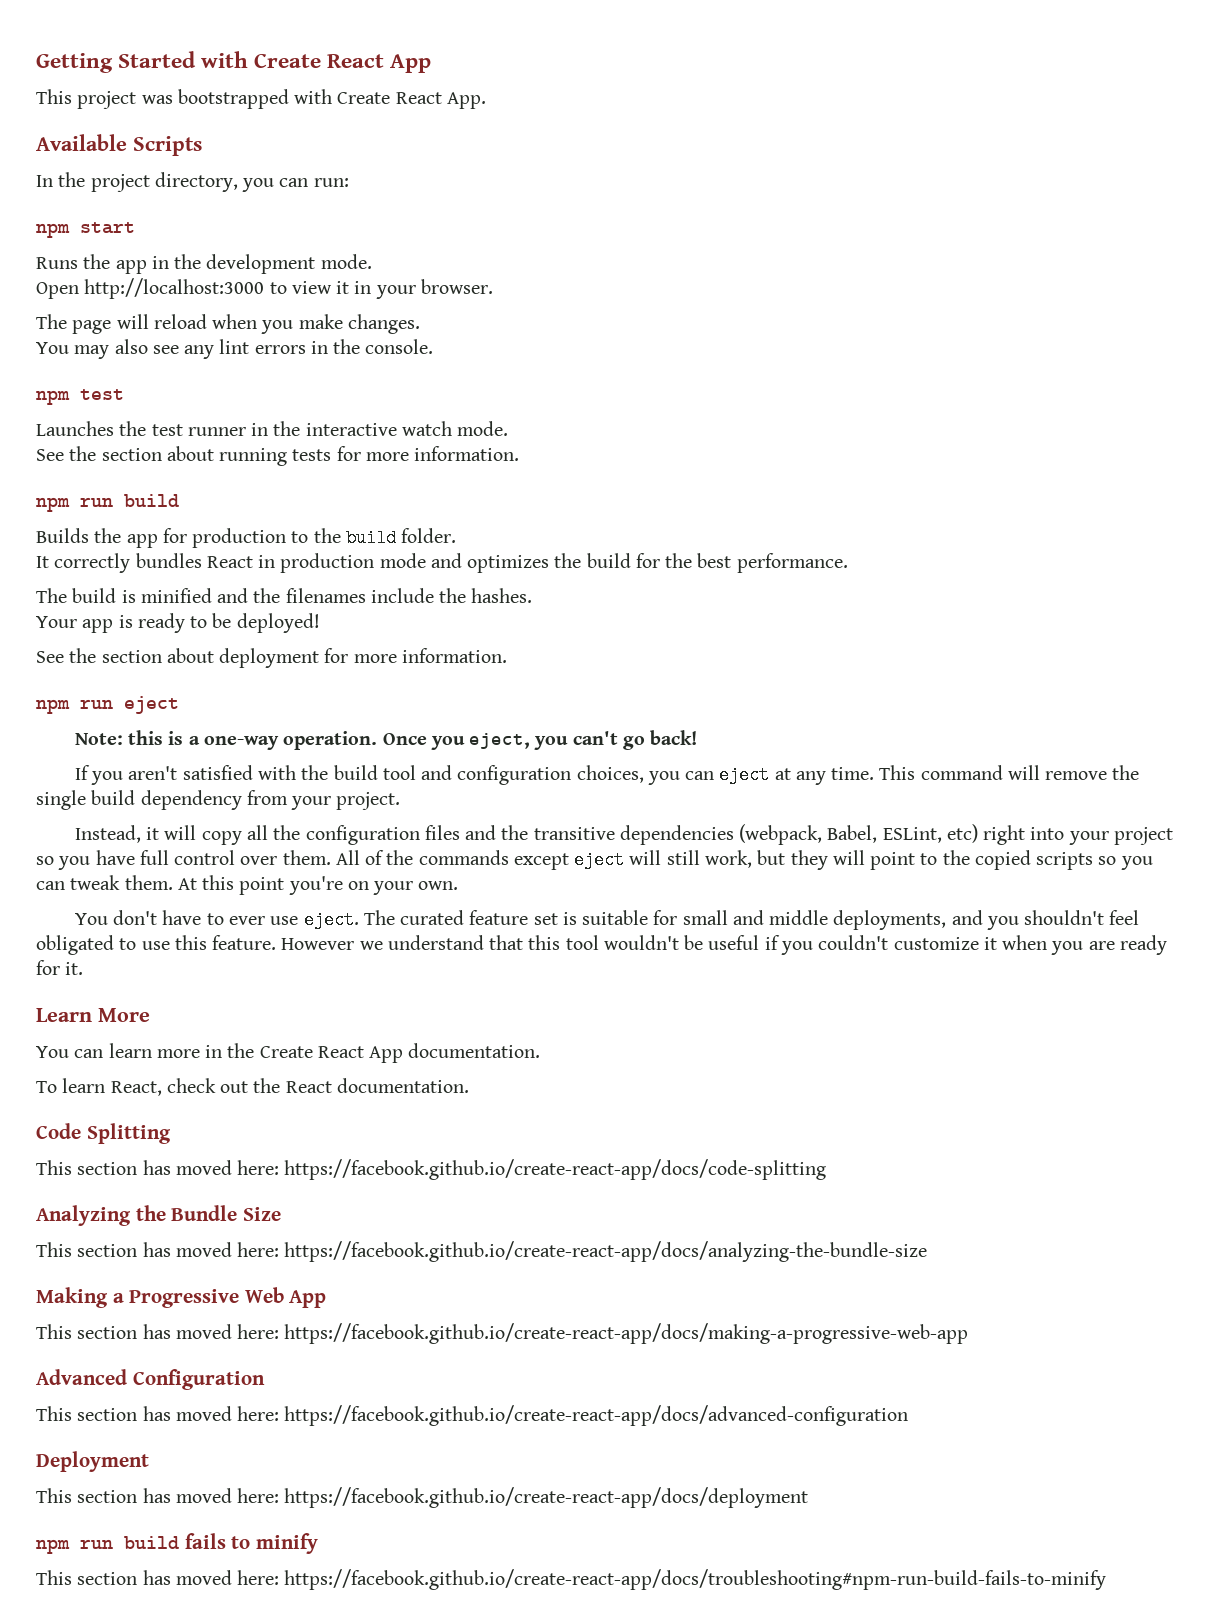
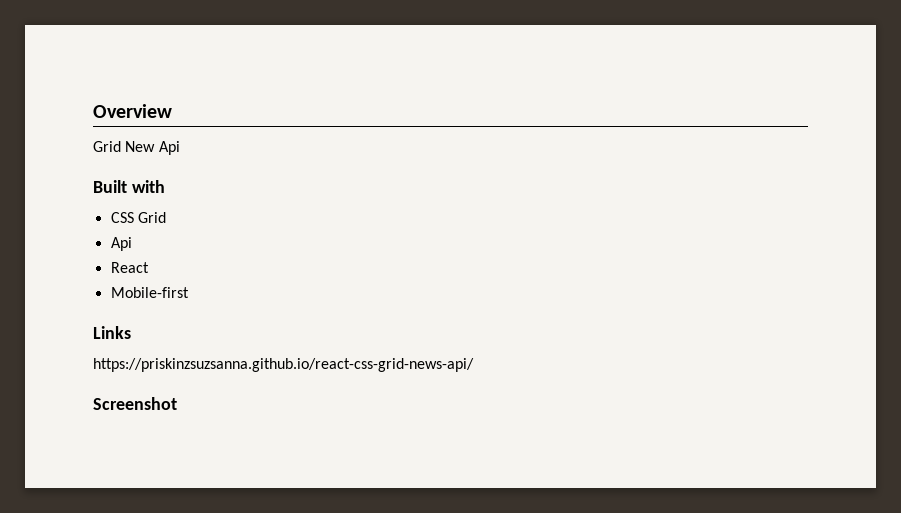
- Getting Started with Create React App
- This project was bootstrapped with Create React App.
- Available Scripts
- In the project directory, you can run:
- npm start
- Runs the app in the development mode.
- Open http://localhost:3000 to view it in your browser.
- The page will reload when you make changes.
- You may also see any lint errors in the console.
- npm test
- Launches the test runner in the interactive watch mode.
- See the section about running tests for more information.
- npm run build
- Builds the app for production to the build folder.
- It correctly bundles React in production mode and optimizes the build for the best performance.
- The build is minified and the filenames include the hashes.
- Your app is ready to be deployed!
- See the section about deployment for more information.
- npm run eject
- Note: this is a one-way operation. Once you eject, you can't go back!
- If you aren't satisfied with the build tool and configuration choices, you can eject at any time. This command will remove the single build dependency from your project.
- Instead, it will copy all the configuration files and the transitive dependencies (webpack, Babel, ESLint, etc) right into your project so you have full control over them. All of the commands except eject will still work, but they will point to the copied scripts so you can tweak them. At this point you're on your own.
- You don't have to ever use eject. The curated feature set is suitable for small and middle deployments, and you shouldn't feel obligated to use this feature. However we understand that this tool wouldn't be useful if you couldn't customize it when you are ready for it.
- Learn More
- You can learn more in the Create React App documentation.
- To learn React, check out the React documentation.
- Code Splitting
- This section has moved here: https://facebook.github.io/create-react-app/docs/code-splitting
- Analyzing the Bundle Size
- This section has moved here: https://facebook.github.io/create-react-app/docs/analyzing-the-bundle-size
- Making a Progressive Web App
- This section has moved here: https://facebook.github.io/create-react-app/docs/making-a-progressive-web-app
- Advanced Configuration
- This section has moved here: https://facebook.github.io/create-react-app/docs/advanced-configuration
- Deployment
- This section has moved here: https://facebook.github.io/create-react-app/docs/deployment
- npm run build fails to minify
- This section has moved here: https://facebook.github.io/create-react-app/docs/troubleshooting#npm-run-build-fails-to-minify
+ Overview
+ Grid New Api
+ Built with
+ CSS Grid
+ Api
+ React
+ Mobile-first
+ Links
+ https://priskinzsuzsanna.github.io/react-css-grid-news-api/
+ Screenshot

